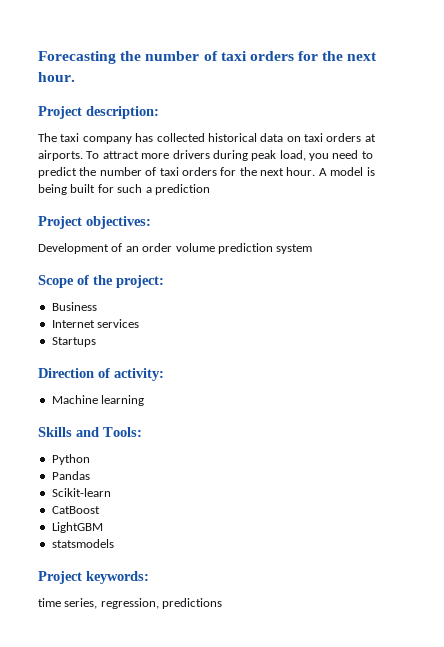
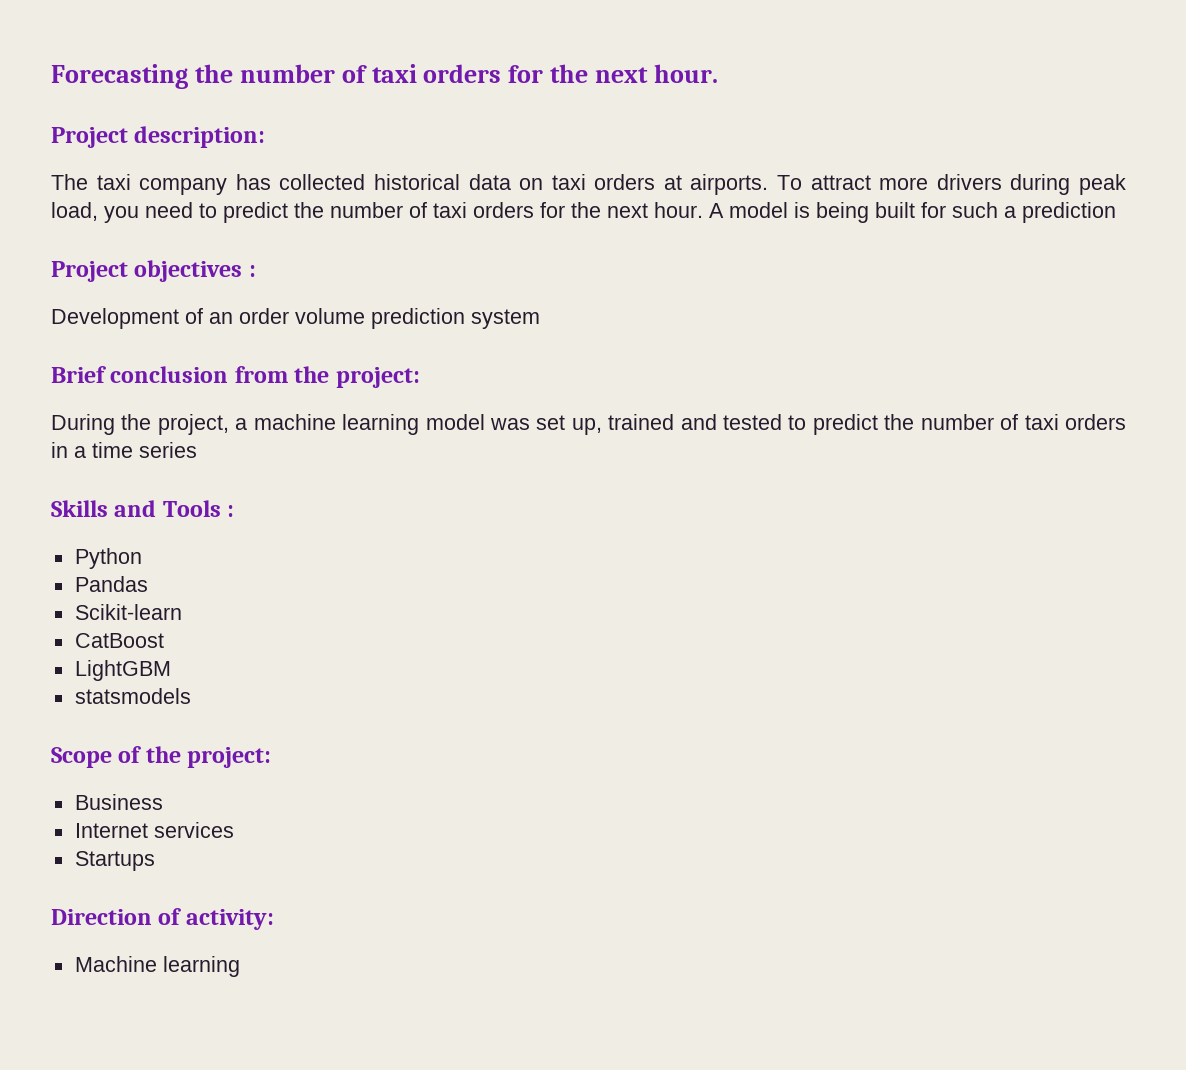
- Project objectives:
+ Project objectives :
+ Brief conclusion from the project:
+ During the project, a machine learning model was set up, trained and tested to predict the number of taxi orders in a time series
+ Skills and Tools :
+ Python
+ Pandas
+ Scikit-learn
+ CatBoost
+ LightGBM
+ statsmodels
- Skills and Tools:
- Python
- Pandas
- Scikit-learn
- CatBoost
- LightGBM
- statsmodels
- Project keywords:
- time series, regression, predictions

